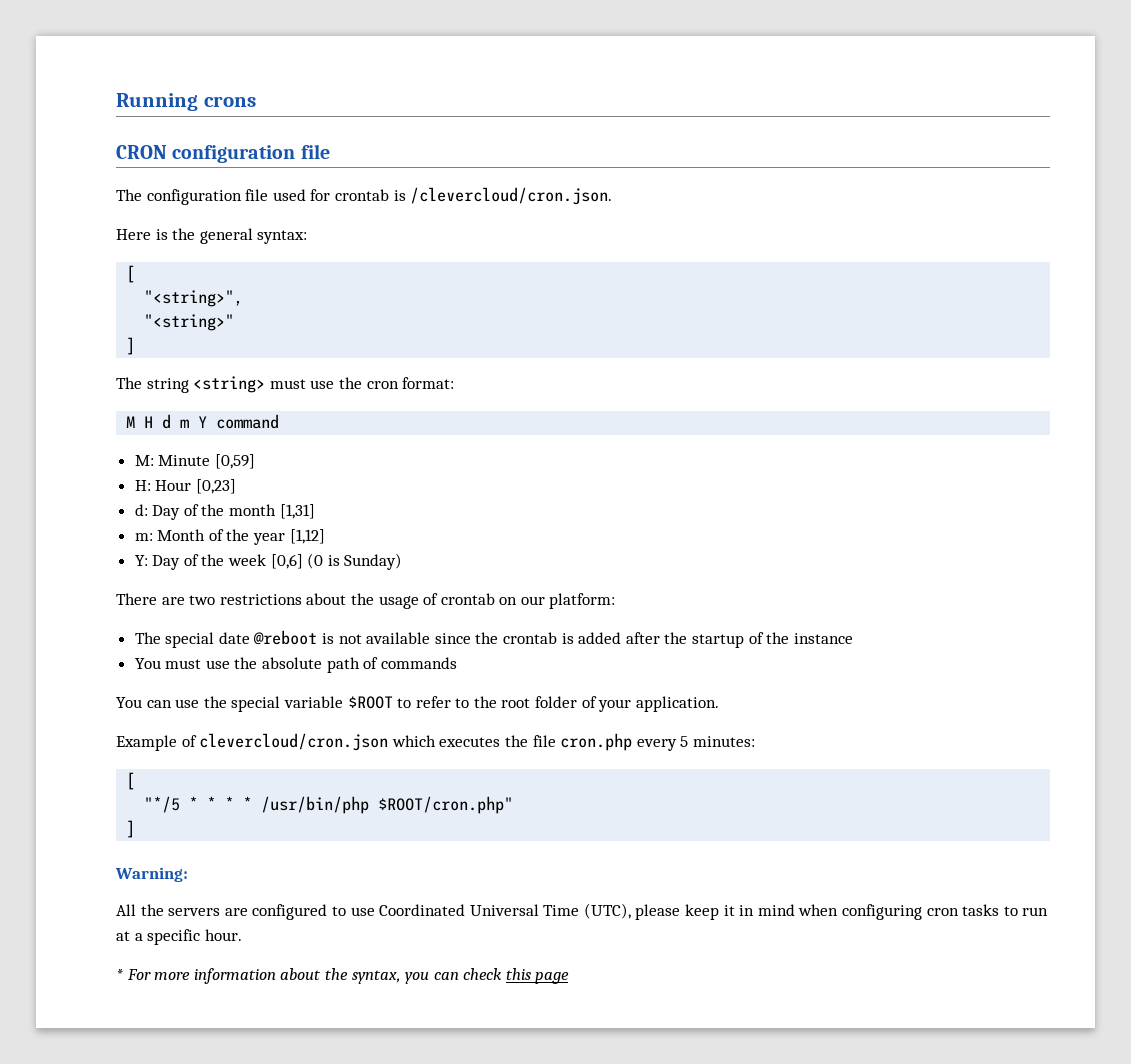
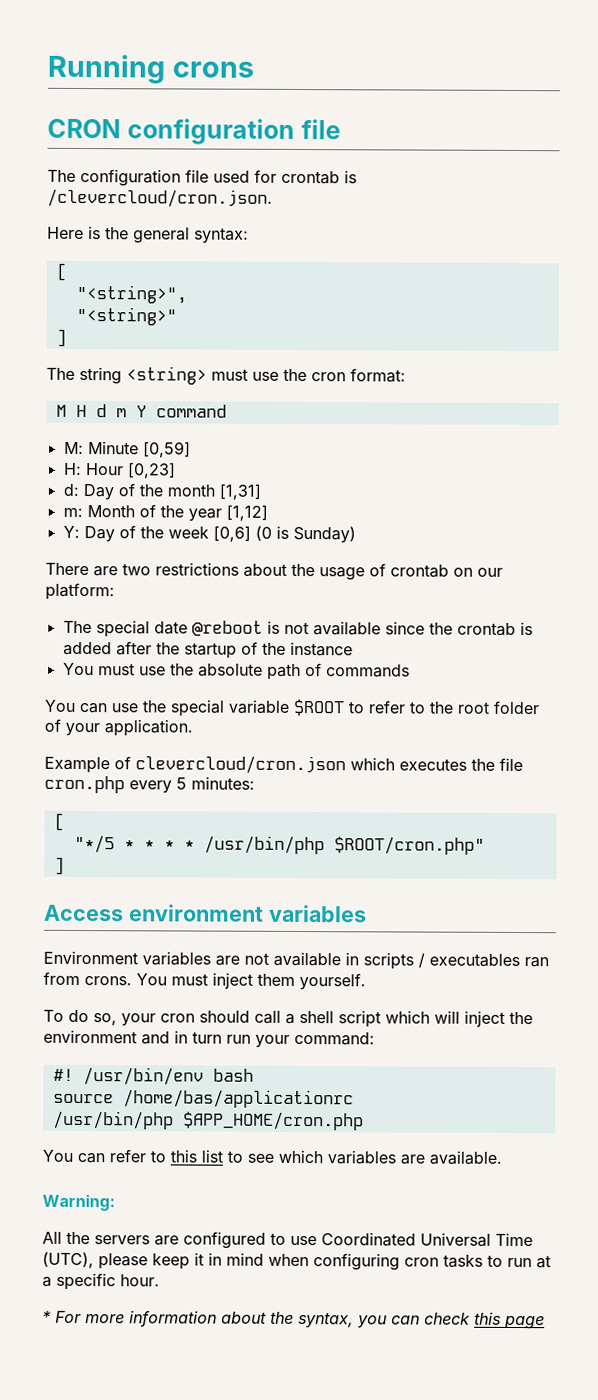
+ Access environment variables
+ Environment variables are not available in scripts / executables ran from crons. You must inject them yourself.
+ To do so, your cron should call a shell script which will inject the environment and in turn run your command:
+ #! /usr/bin/env bash
+ source /home/bas/applicationrc
+ /usr/bin/php $APP_HOME/cron.php
+ You can refer to this list to see which variables are available.

